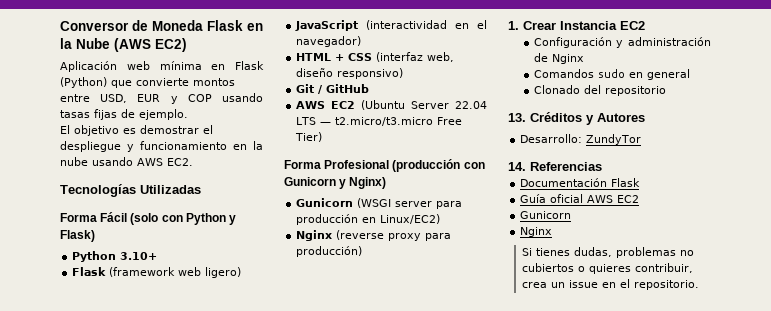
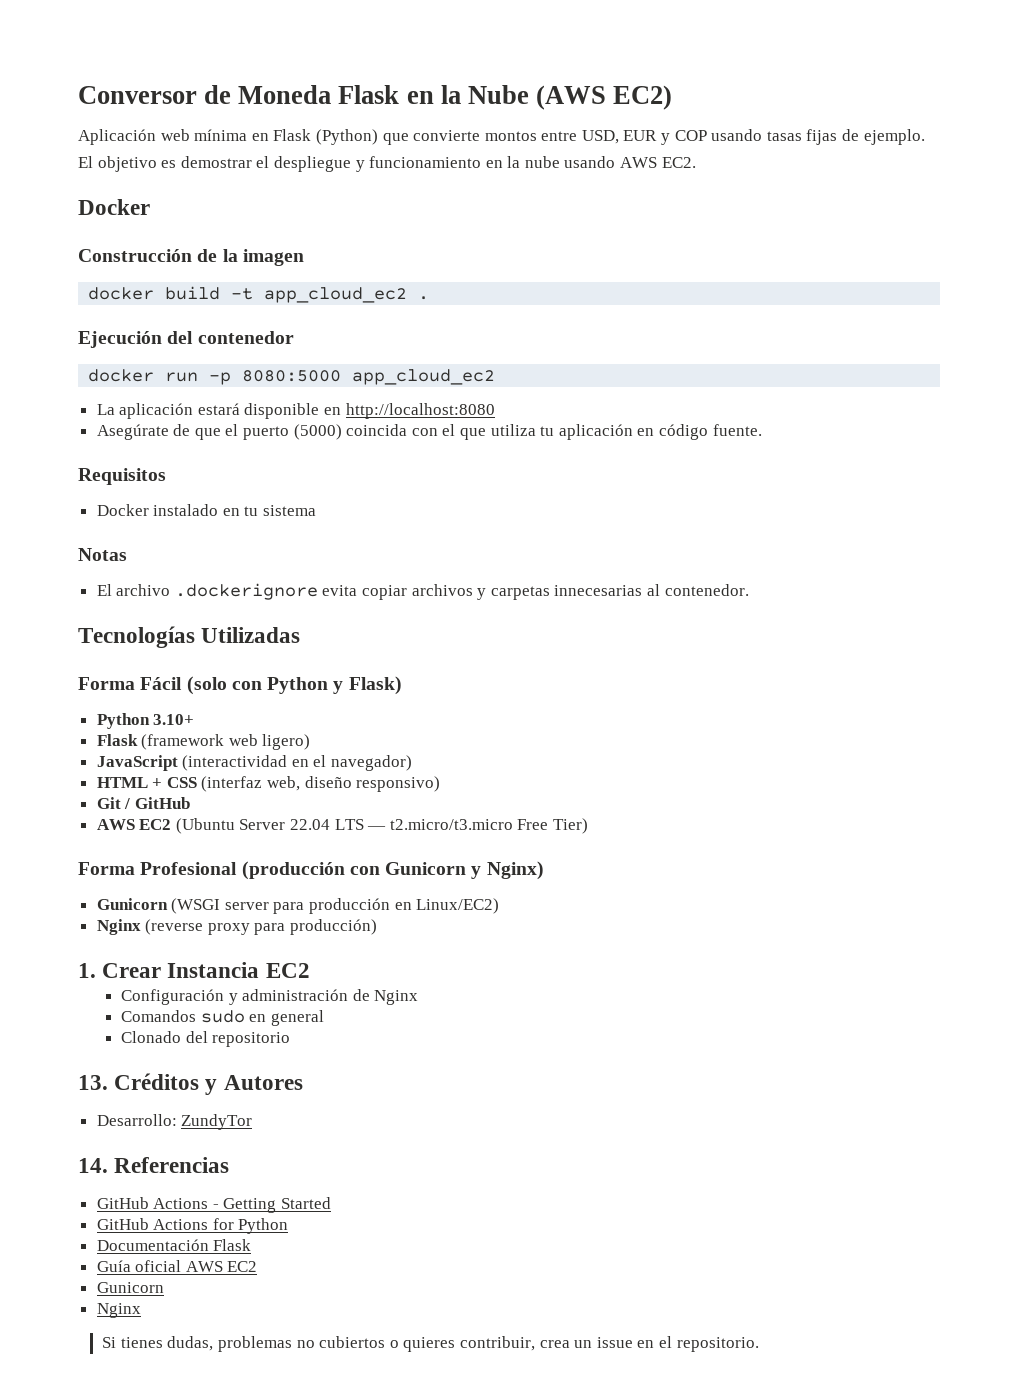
  El objetivo es demostrar el despliegue y funcionamiento en la nube usando AWS EC2.
+ Docker
+ Construcción de la imagen
+ docker build -t app_cloud_ec2 .
+ Ejecución del contenedor
+ docker run -p 8080:5000 app_cloud_ec2
+ La aplicación estará disponible en http://localhost:8080
+ Asegúrate de que el puerto (5000) coincida con el que utiliza tu aplicación en código fuente.
+ Requisitos
+ Docker instalado en tu sistema
+ Notas
+ El archivo .dockerignore evita copiar archivos y carpetas innecesarias al contenedor.
+ GitHub Actions - Getting Started
+ GitHub Actions for Python

